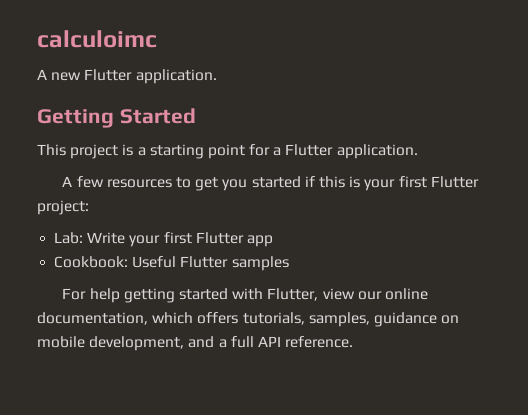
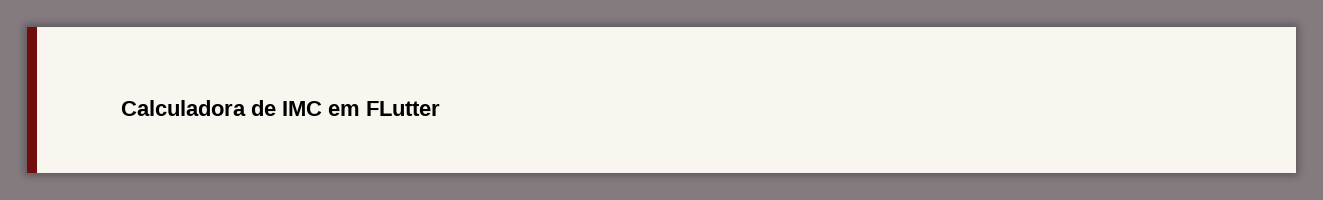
- calculoimc
- A new Flutter application.
- Getting Started
- This project is a starting point for a Flutter application.
- A few resources to get you started if this is your first Flutter project:
- Lab: Write your first Flutter app
- Cookbook: Useful Flutter samples
- For help getting started with Flutter, view our online documentation, which offers tutorials, samples, guidance on mobile development, and a full API reference.
+ Calculadora de IMC em FLutter

